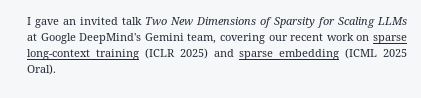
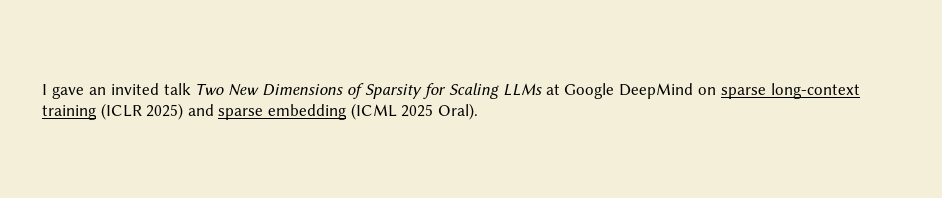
- I gave an invited talk Two New Dimensions of Sparsity for Scaling LLMs at Google DeepMind's Gemini team, covering our recent work on sparse long-context training (ICLR 2025) and sparse embedding (ICML 2025 Oral).
+ I gave an invited talk Two New Dimensions of Sparsity for Scaling LLMs at Google DeepMind on sparse long-context training (ICLR 2025) and sparse embedding (ICML 2025 Oral).

